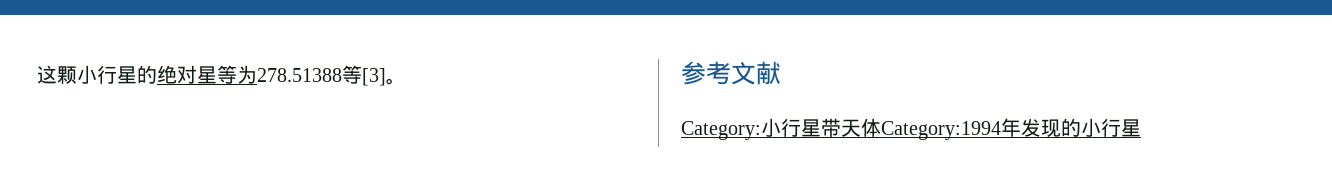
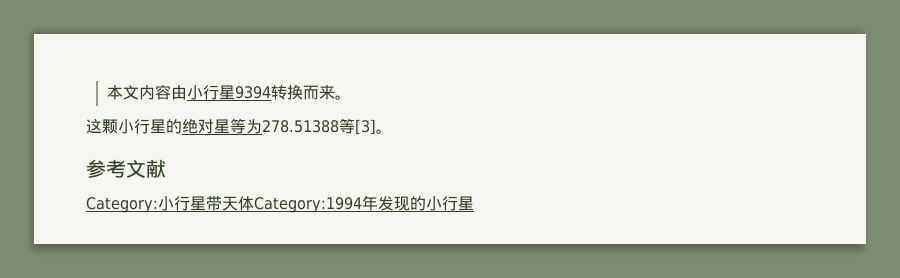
+ 本文内容由小行星9394转换而来。

